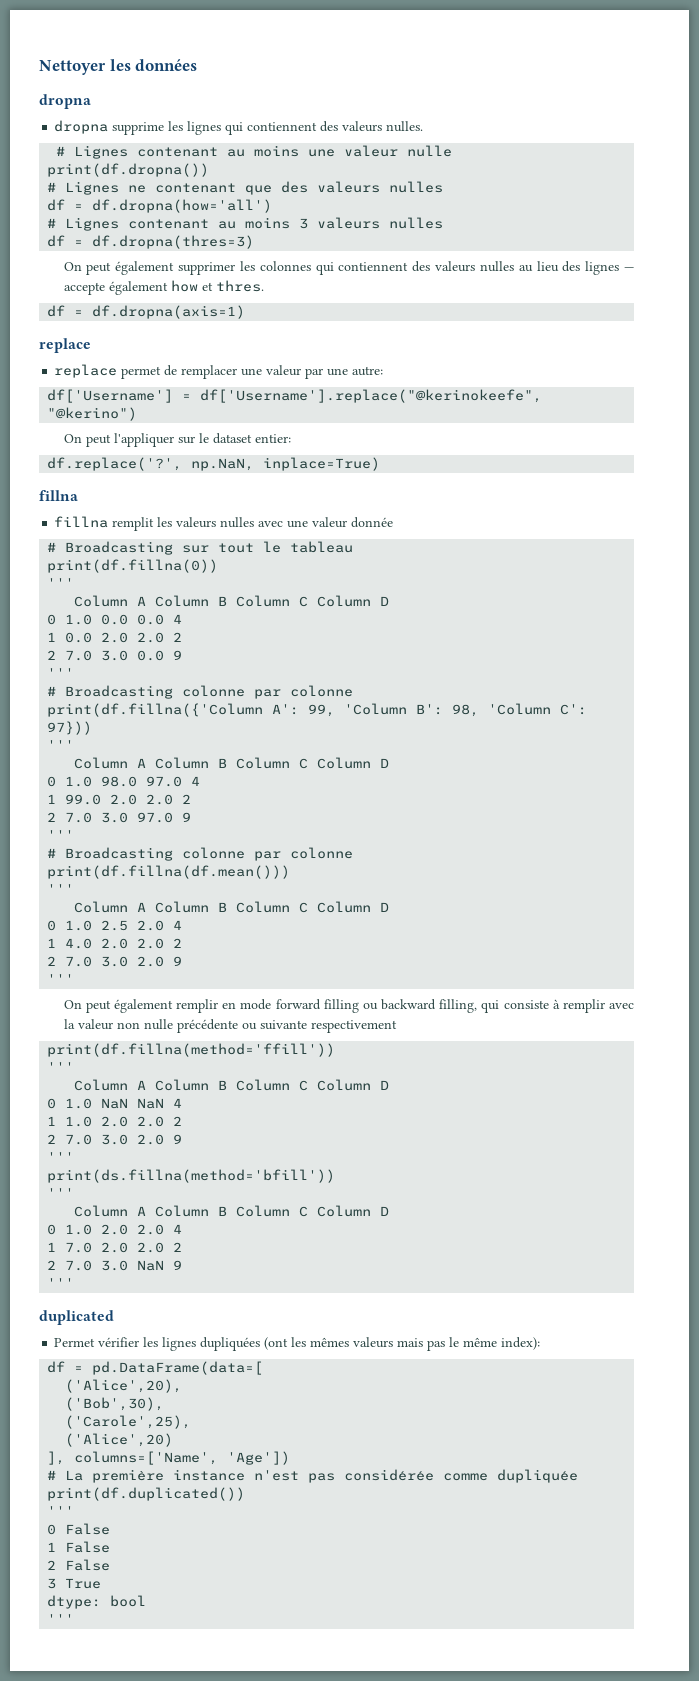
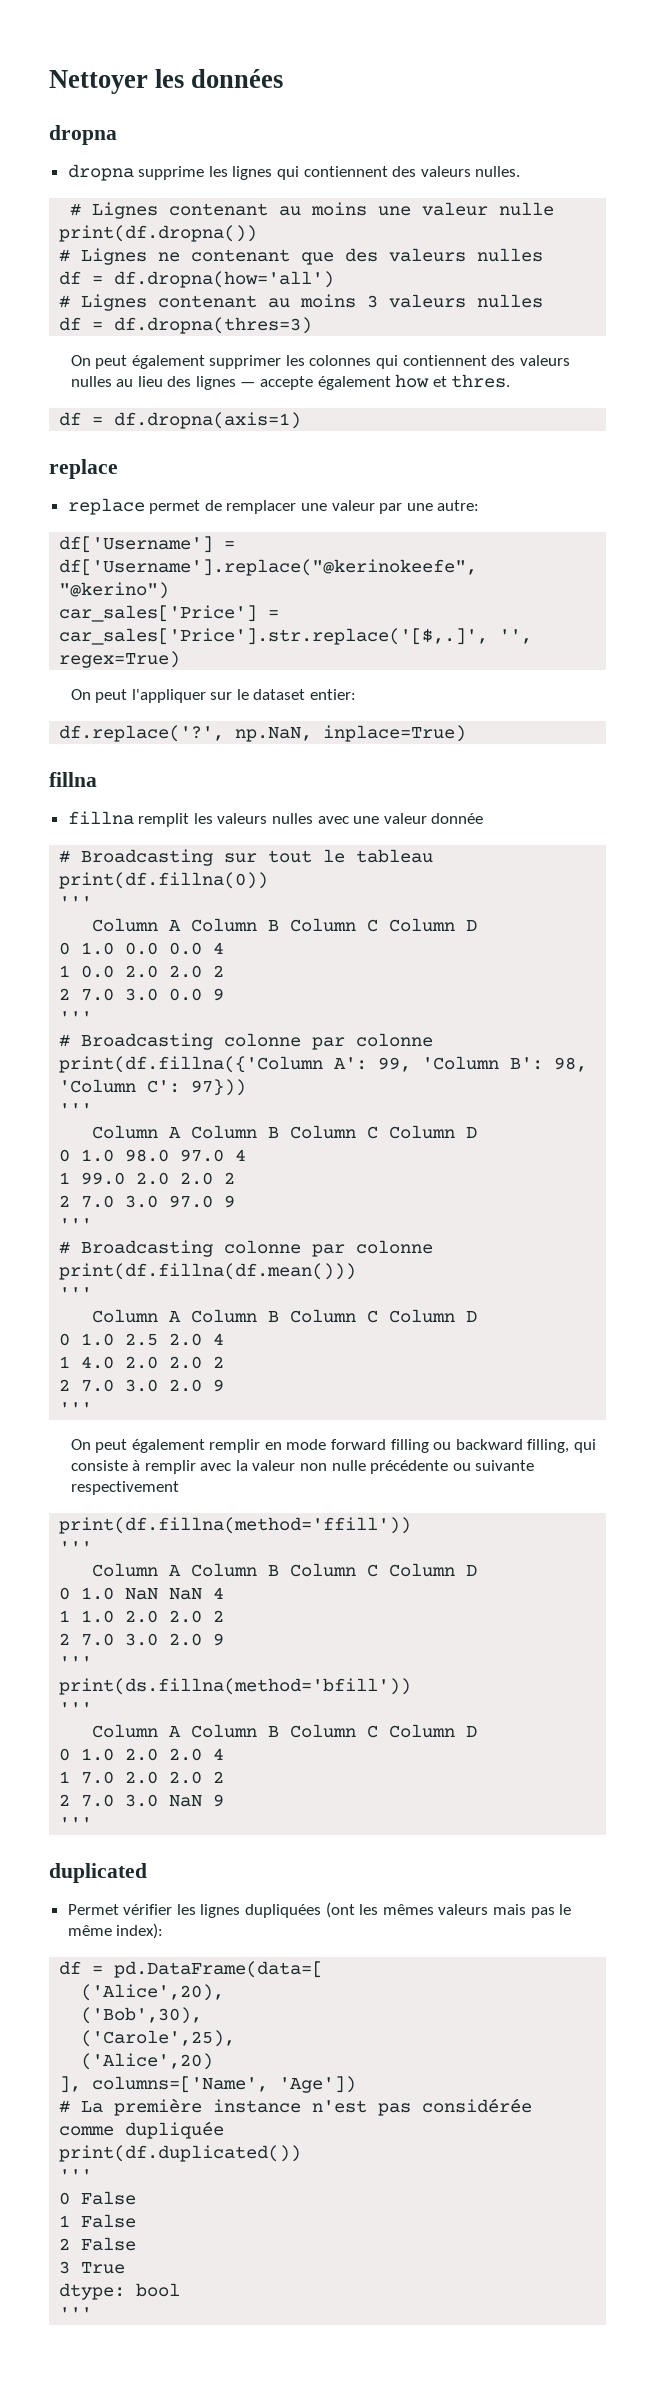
+ car_sales['Price'] = car_sales['Price'].str.replace('[$,.]', '', regex=True)

